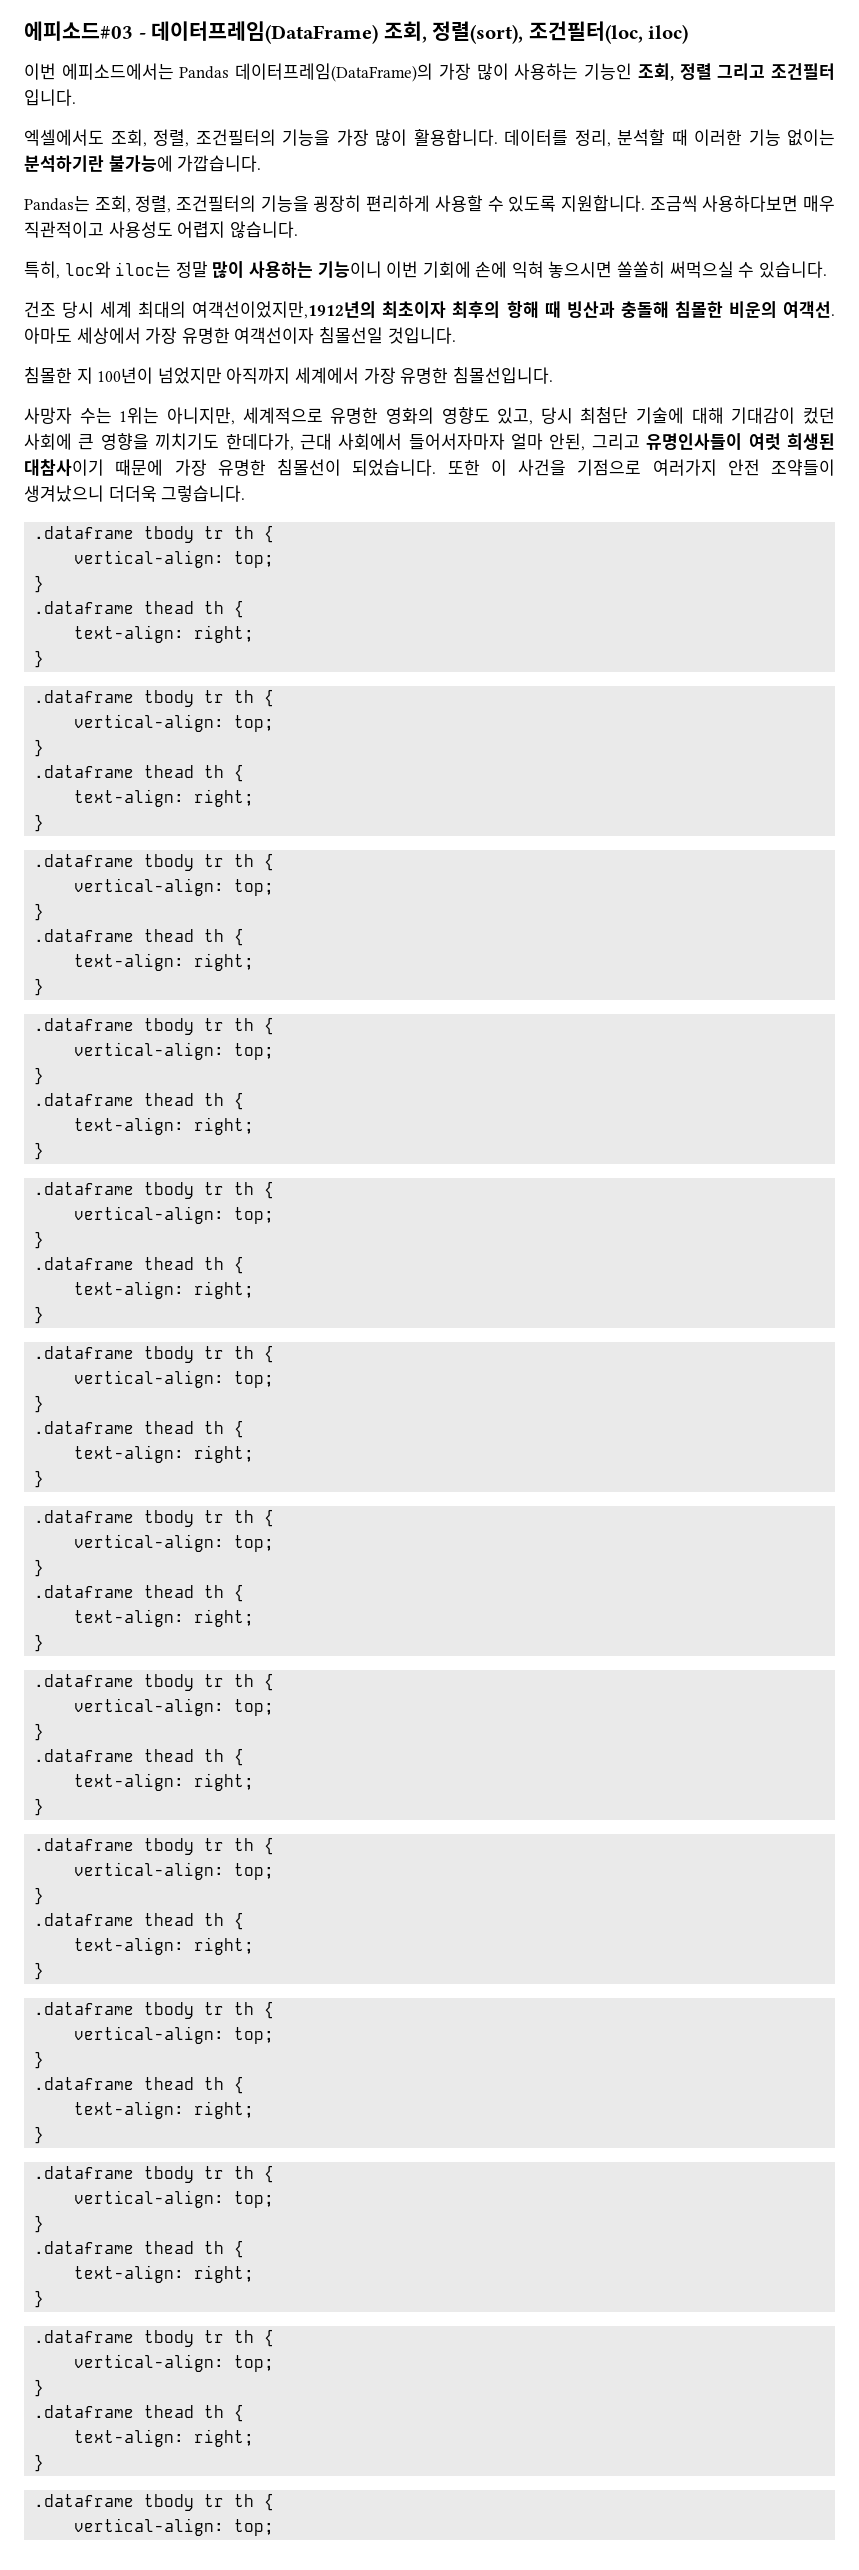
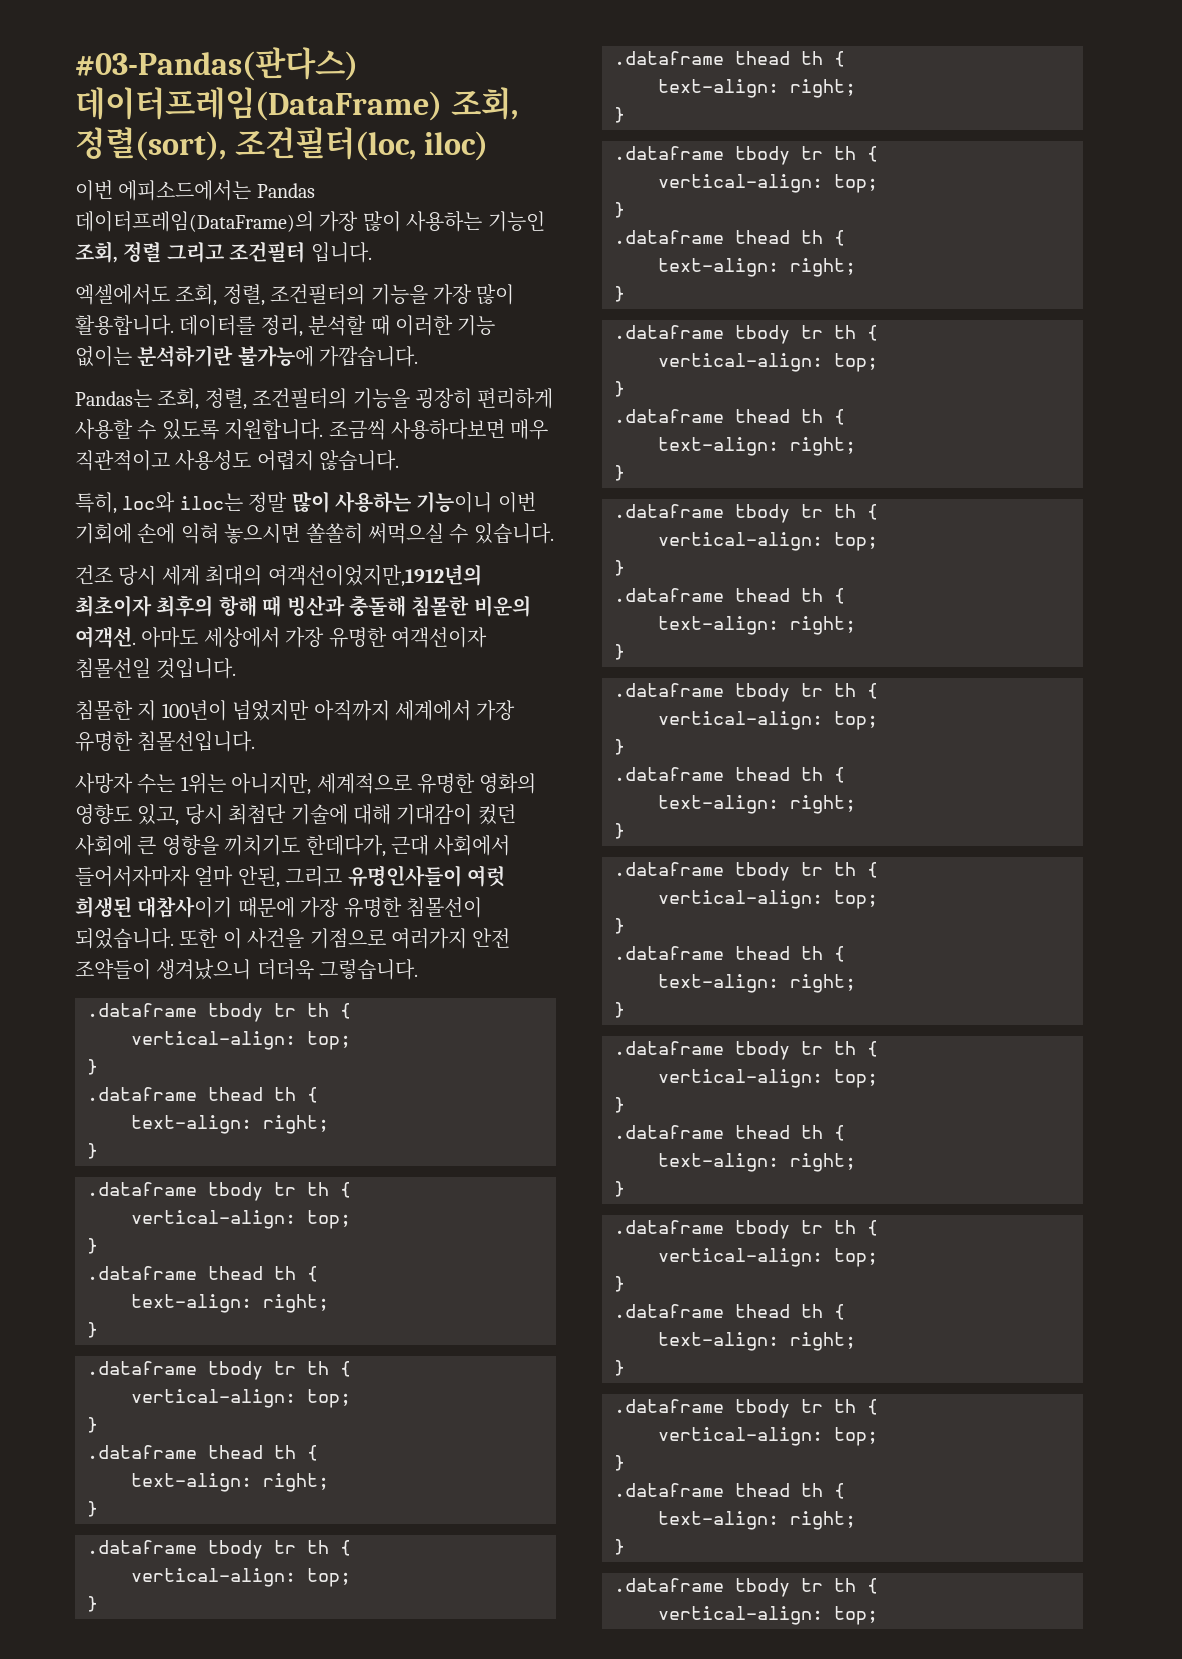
- 에피소드#03 - 데이터프레임(DataFrame) 조회, 정렬(sort), 조건필터(loc, iloc)
+ #03-Pandas(판다스) 데이터프레임(DataFrame) 조회, 정렬(sort), 조건필터(loc, iloc)

